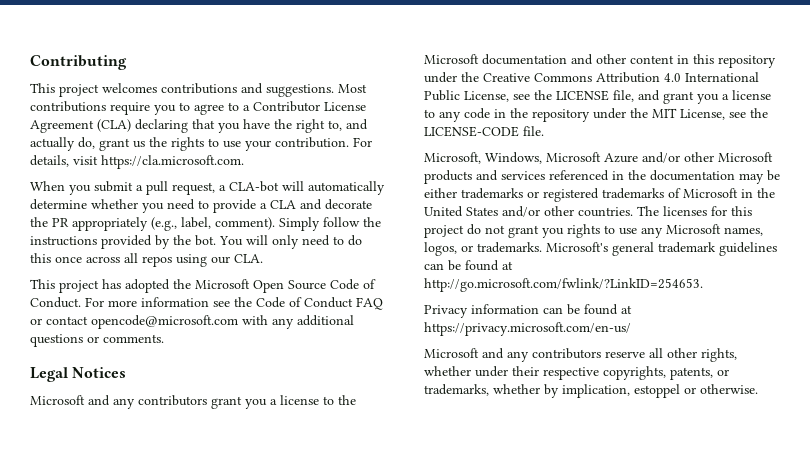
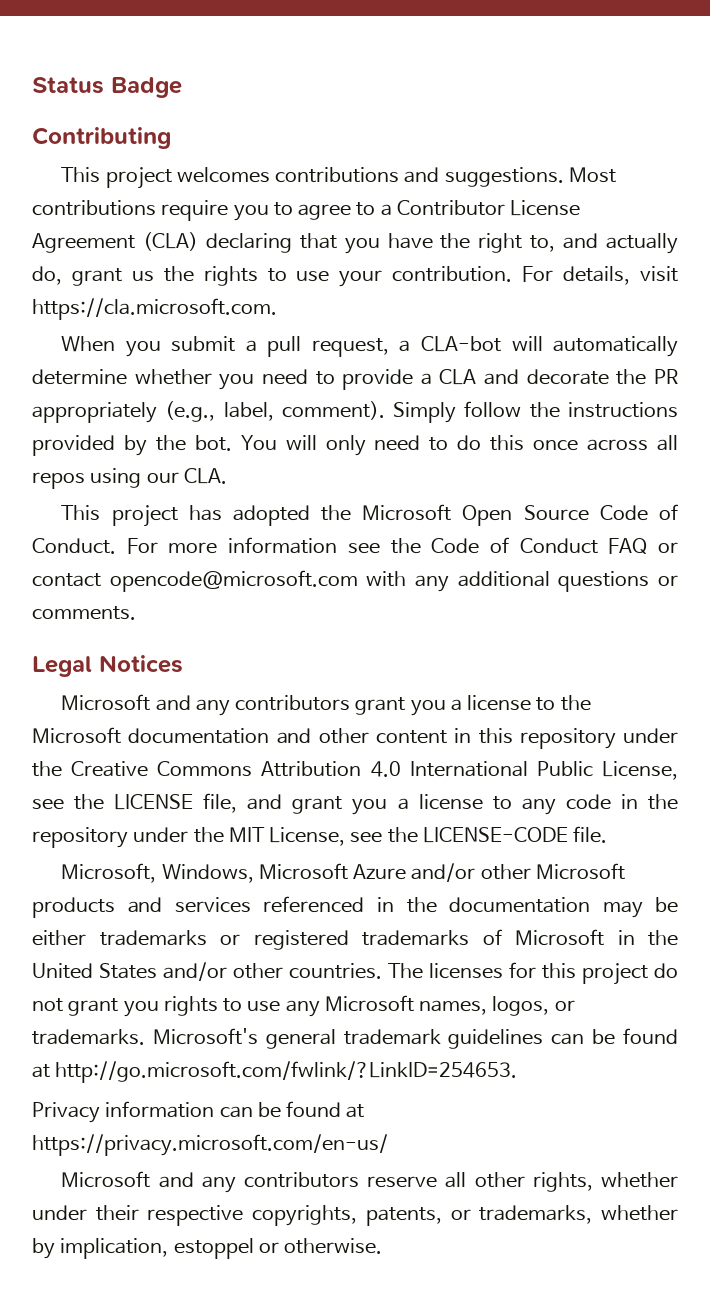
+ Status Badge

